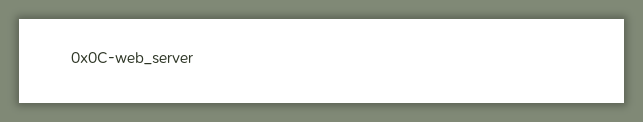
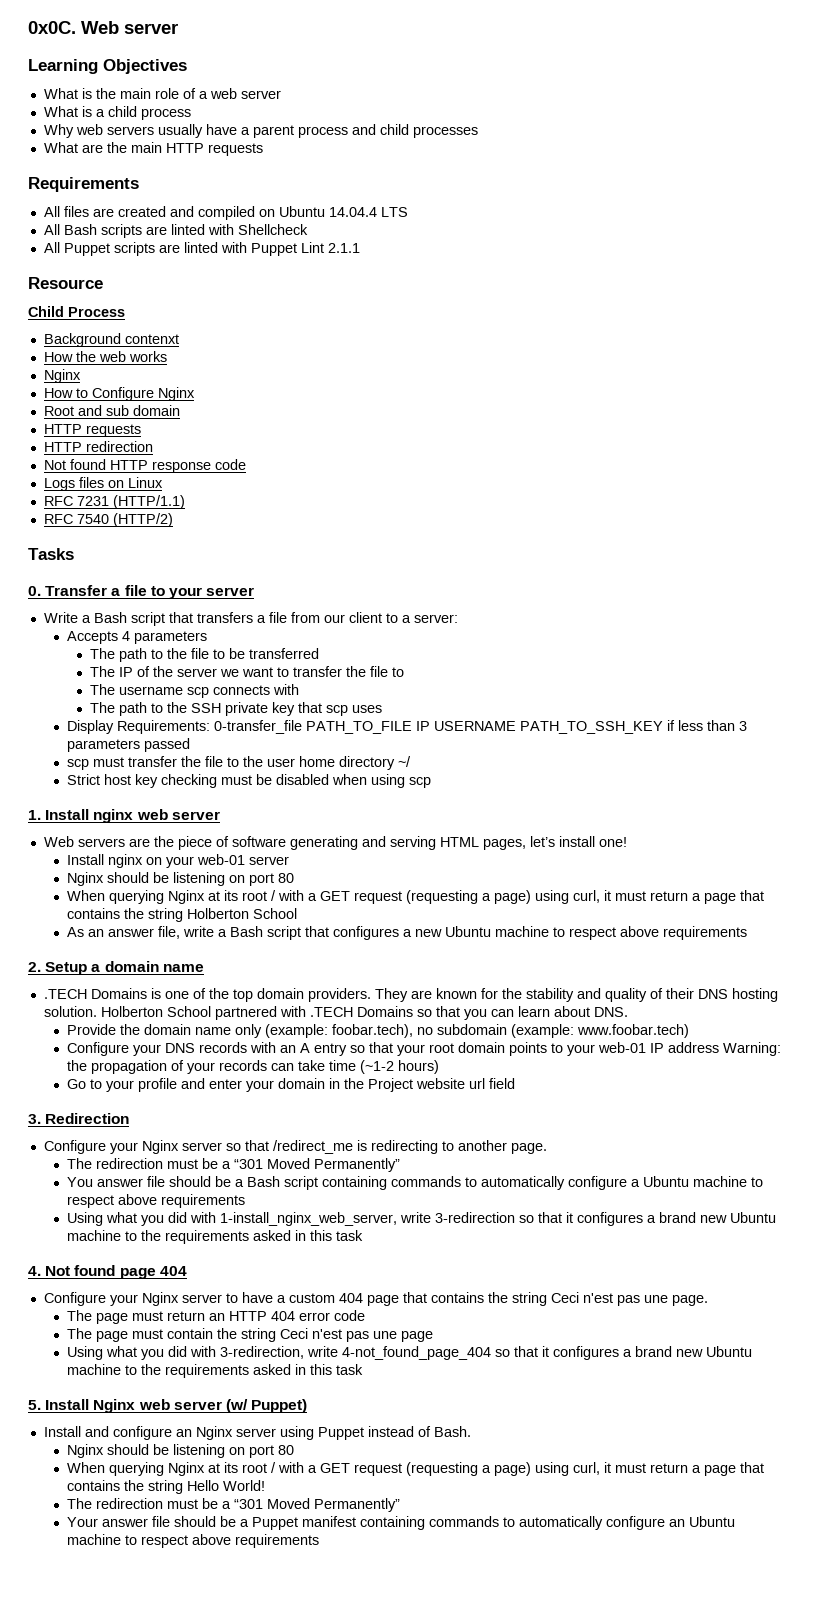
- 0x0C-web_server
+ 0x0C. Web server
+ Learning Objectives
+ What is the main role of a web server
+ What is a child process
+ Why web servers usually have a parent process and child processes
+ What are the main HTTP requests
+ Requirements
+ All files are created and compiled on Ubuntu 14.04.4 LTS
+ All Bash scripts are linted with Shellcheck
+ All Puppet scripts are linted with Puppet Lint 2.1.1
+ Resource
+ Child Process
+ Background contenxt
+ How the web works
+ Nginx
+ How to Configure Nginx
+ Root and sub domain
+ HTTP requests
+ HTTP redirection
+ Not found HTTP response code
+ Logs files on Linux
+ RFC 7231 (HTTP/1.1)
+ RFC 7540 (HTTP/2)
+ Tasks
+ 0. Transfer a file to your server
+ Write a Bash script that transfers a file from our client to a server:
+ Accepts 4 parameters
+ The path to the file to be transferred
+ The IP of the server we want to transfer the file to
+ The username scp connects with
+ The path to the SSH private key that scp uses
+ Display Requirements: 0-transfer_file PATH_TO_FILE IP USERNAME PATH_TO_SSH_KEY if less than 3 parameters passed
+ scp must transfer the file to the user home directory ~/
+ Strict host key checking must be disabled when using scp
+ 1. Install nginx web server
+ Web servers are the piece of software generating and serving HTML pages, let’s install one!
+ Install nginx on your web-01 server
+ Nginx should be listening on port 80
+ When querying Nginx at its root / with a GET request (requesting a page) using curl, it must return a page that contains the string Holberton School
+ As an answer file, write a Bash script that configures a new Ubuntu machine to respect above requirements
+ 2. Setup a domain name
+ .TECH Domains is one of the top domain providers. They are known for the stability and quality of their DNS hosting solution. Holberton School partnered with .TECH Domains so that you can learn about DNS.
+ Provide the domain name only (example: foobar.tech), no subdomain (example: www.foobar.tech)
+ Configure your DNS records with an A entry so that your root domain points to your web-01 IP address Warning: the propagation of your records can take time (~1-2 hours)
+ Go to your profile and enter your domain in the Project website url field
+ 3. Redirection
+ Configure your Nginx server so that /redirect_me is redirecting to another page.
+ The redirection must be a “301 Moved Permanently”
+ You answer file should be a Bash script containing commands to automatically configure a Ubuntu machine to respect above requirements
+ Using what you did with 1-install_nginx_web_server, write 3-redirection so that it configures a brand new Ubuntu machine to the requirements asked in this task
+ 4. Not found page 404
+ Configure your Nginx server to have a custom 404 page that contains the string Ceci n'est pas une page.
+ The page must return an HTTP 404 error code
+ The page must contain the string Ceci n'est pas une page
+ Using what you did with 3-redirection, write 4-not_found_page_404 so that it configures a brand new Ubuntu machine to the requirements asked in this task
+ 5. Install Nginx web server (w/ Puppet)
+ Install and configure an Nginx server using Puppet instead of Bash.
+ Nginx should be listening on port 80
+ When querying Nginx at its root / with a GET request (requesting a page) using curl, it must return a page that contains the string Hello World!
+ The redirection must be a “301 Moved Permanently”
+ Your answer file should be a Puppet manifest containing commands to automatically configure an Ubuntu machine to respect above requirements

